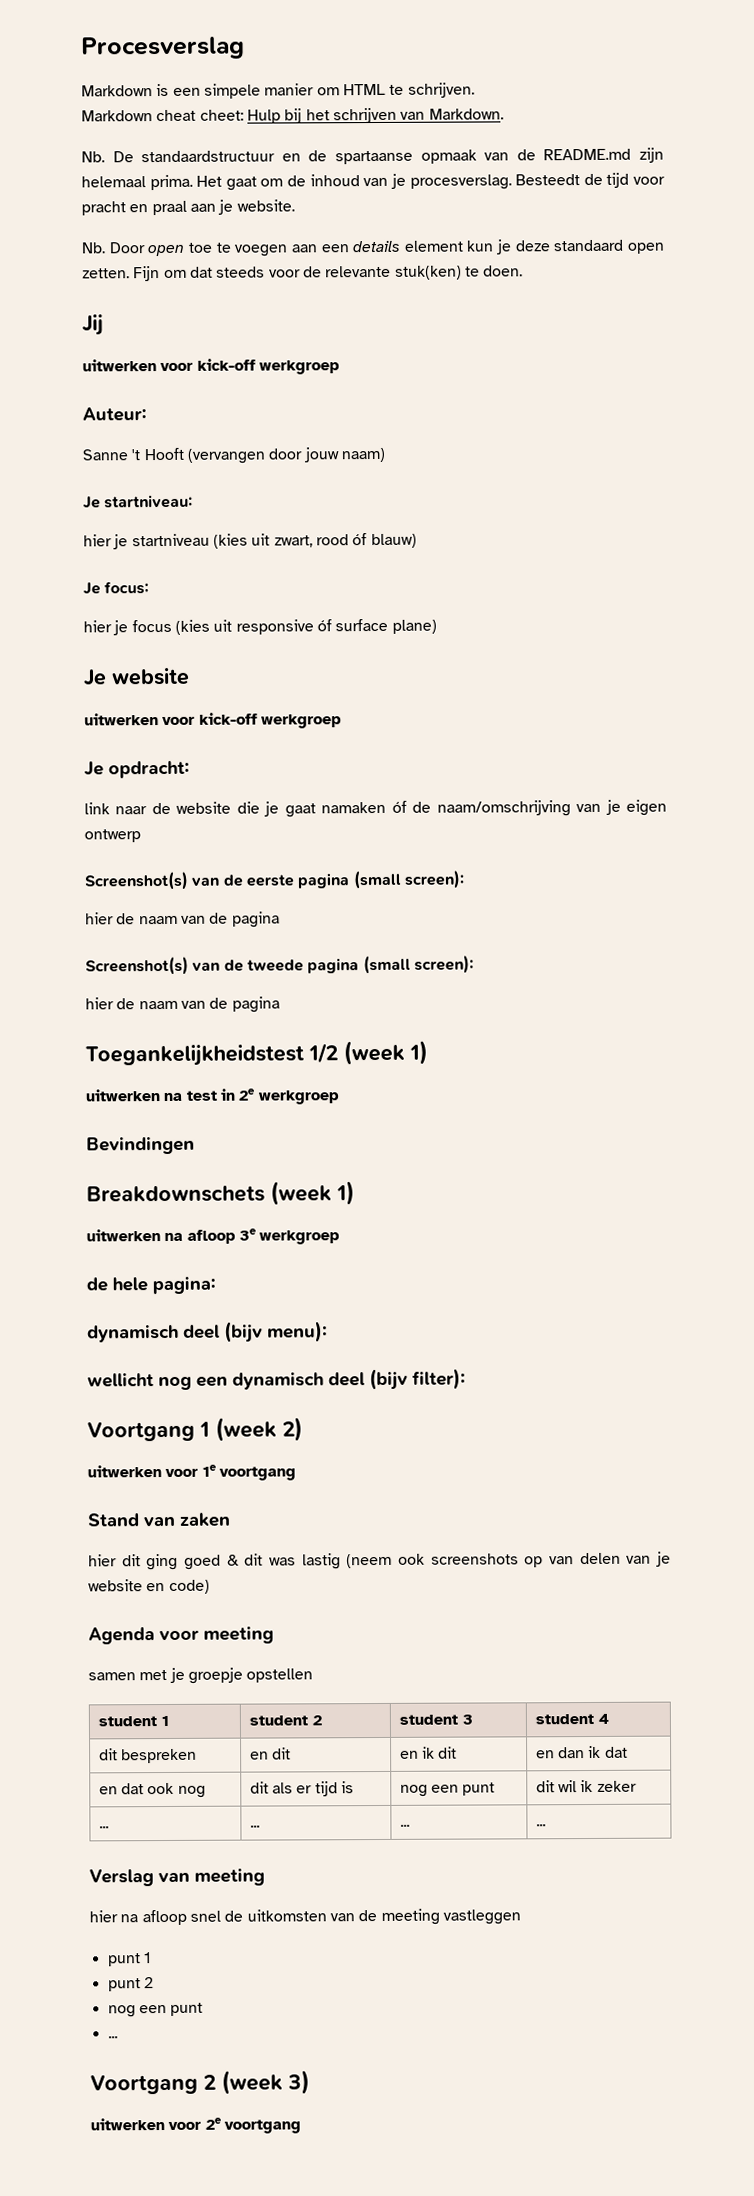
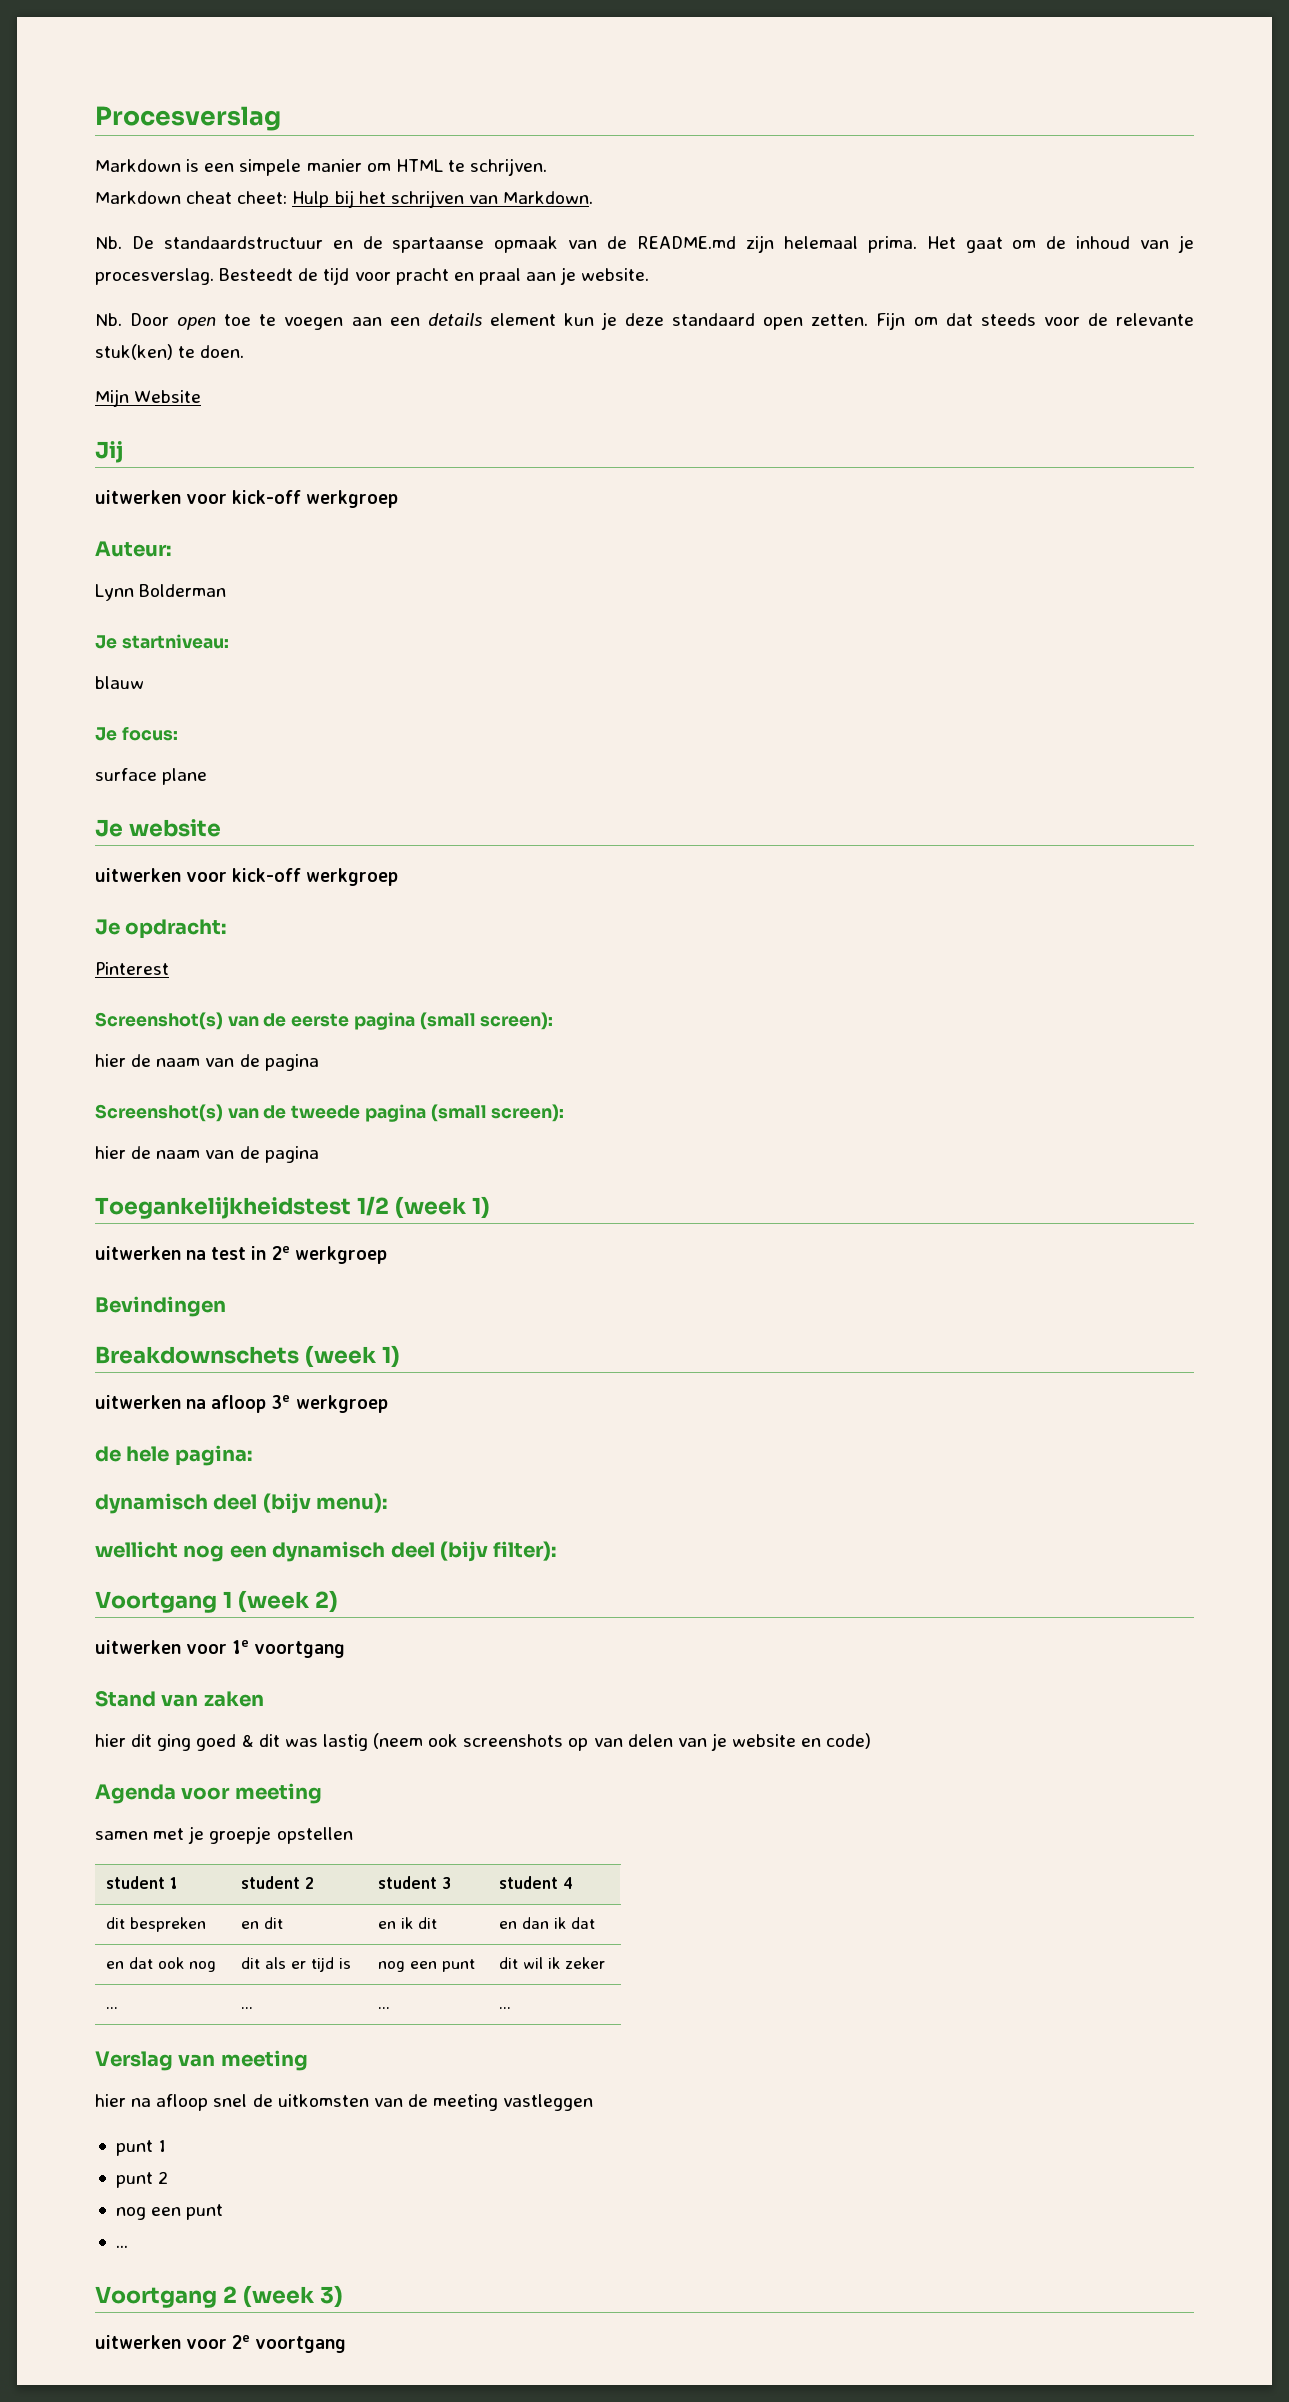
+ Mijn Website
- Sanne 't Hooft (vervangen door jouw naam)
+ Lynn Bolderman
  Je startniveau:
- hier je startniveau (kies uit zwart, rood óf blauw)
+ blauw
  Je focus:
- hier je focus (kies uit responsive óf surface plane)
+ surface plane
- link naar de website die je gaat namaken óf de naam/omschrijving van je eigen ontwerp
+ Pinterest

